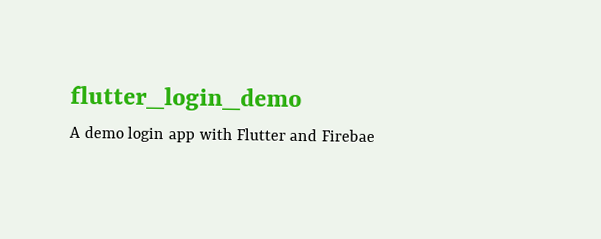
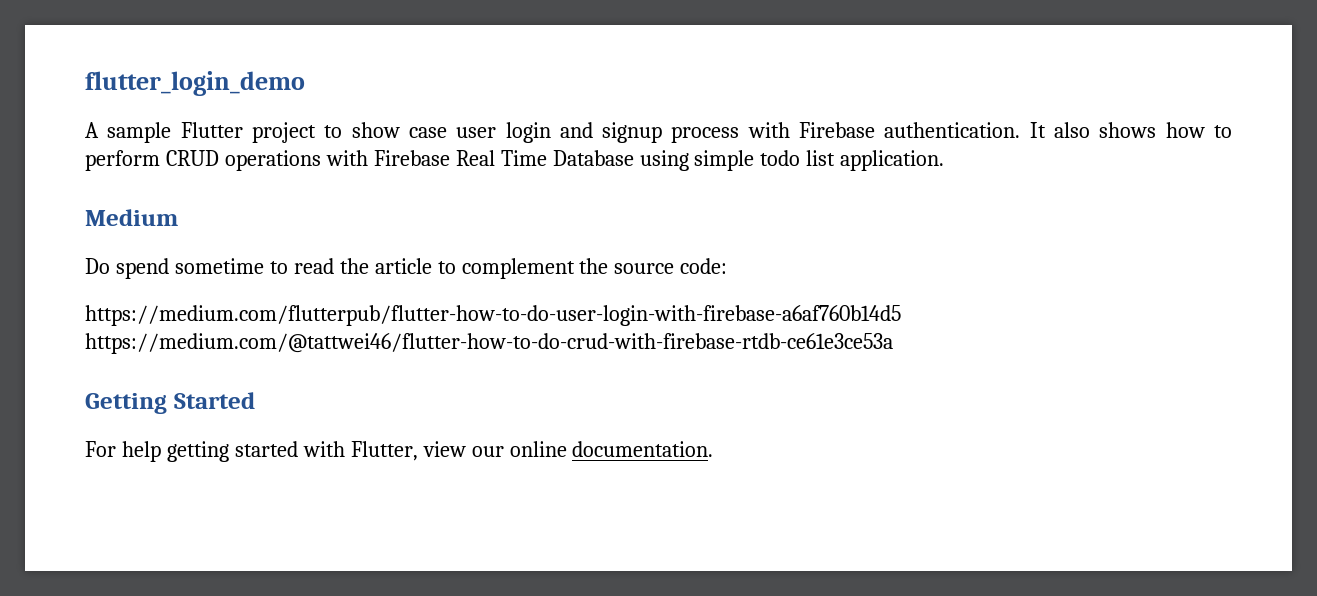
- A demo login app with Flutter and Firebae
+ A sample Flutter project to show case user login and signup process with Firebase authentication. It also shows how to perform CRUD operations with Firebase Real Time Database using simple todo list application.
+ Medium
+ Do spend sometime to read the article to complement the source code:
+ https://medium.com/flutterpub/flutter-how-to-do-user-login-with-firebase-a6af760b14d5 https://medium.com/@tattwei46/flutter-how-to-do-crud-with-firebase-rtdb-ce61e3ce53a
+ Getting Started
+ For help getting started with Flutter, view our online documentation.

